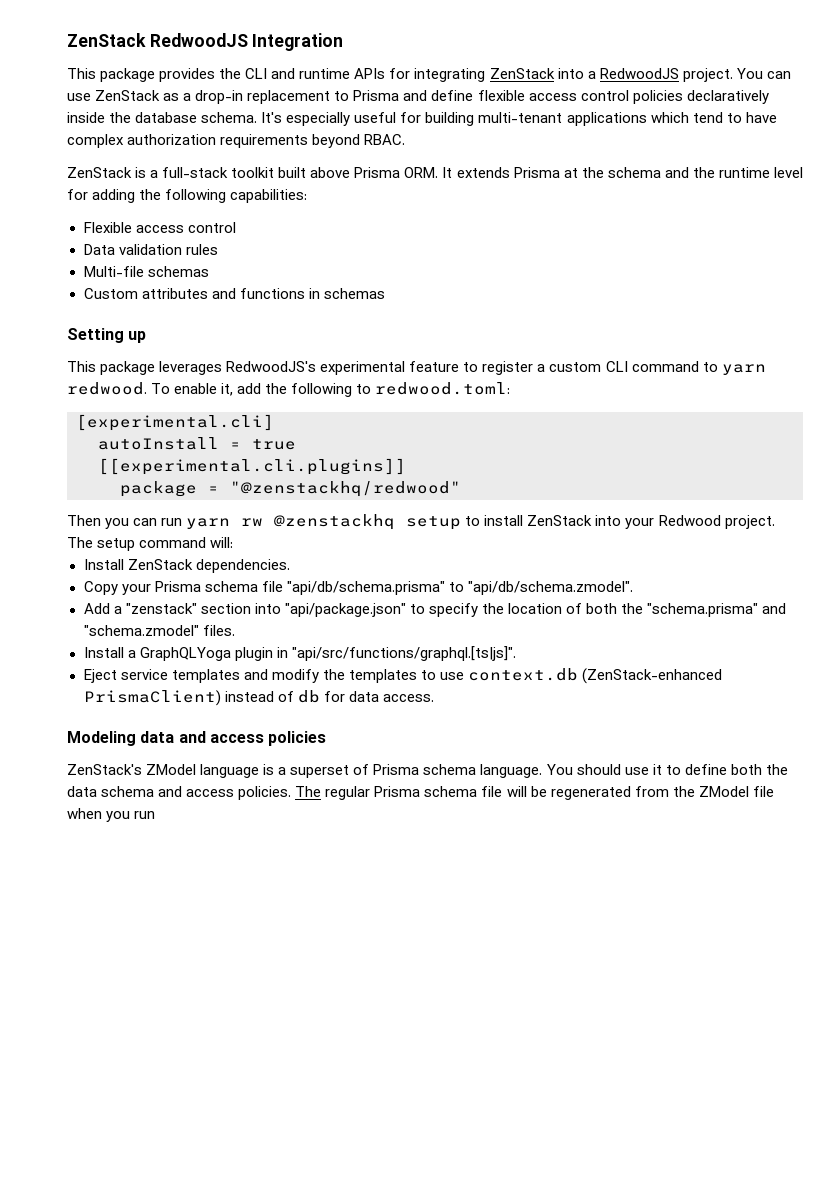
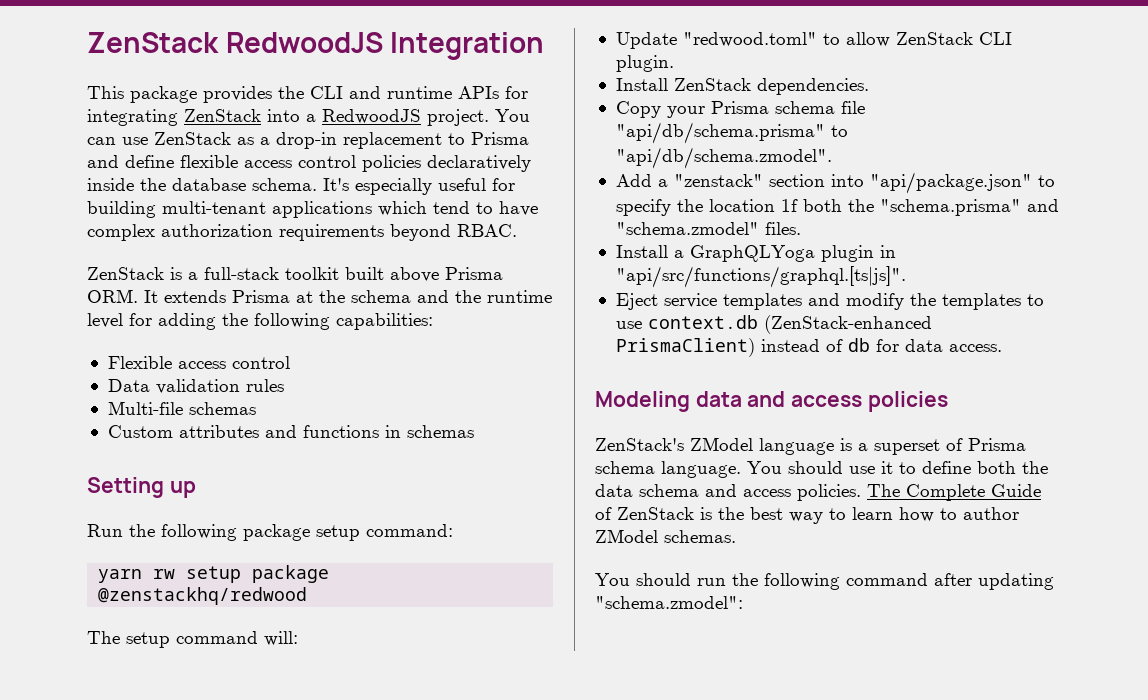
- This package leverages RedwoodJS's experimental feature to register a custom CLI command to yarn redwood. To enable it, add the following to redwood.toml:
- [experimental.cli]
- autoInstall = true
- [[experimental.cli.plugins]]
- package = "@zenstackhq/redwood"
- Then you can run yarn rw @zenstackhq setup to install ZenStack into your Redwood project. The setup command will:
+ Run the following package setup command:
+ yarn rw setup package @zenstackhq/redwood
+ The setup command will:
+ Update "redwood.toml" to allow ZenStack CLI plugin.
- Add a "zenstack" section into "api/package.json" to specify the location of both the "schema.prisma" and "schema.zmodel" files.
+ Add a "zenstack" section into "api/package.json" to specify the location 1f both the "schema.prisma" and "schema.zmodel" files.
- The regular Prisma schema file will be regenerated from the ZModel file when you run
+ The Complete Guide of ZenStack is the best way to learn how to author ZModel schemas.
+ You should run the following command after updating "schema.zmodel":

